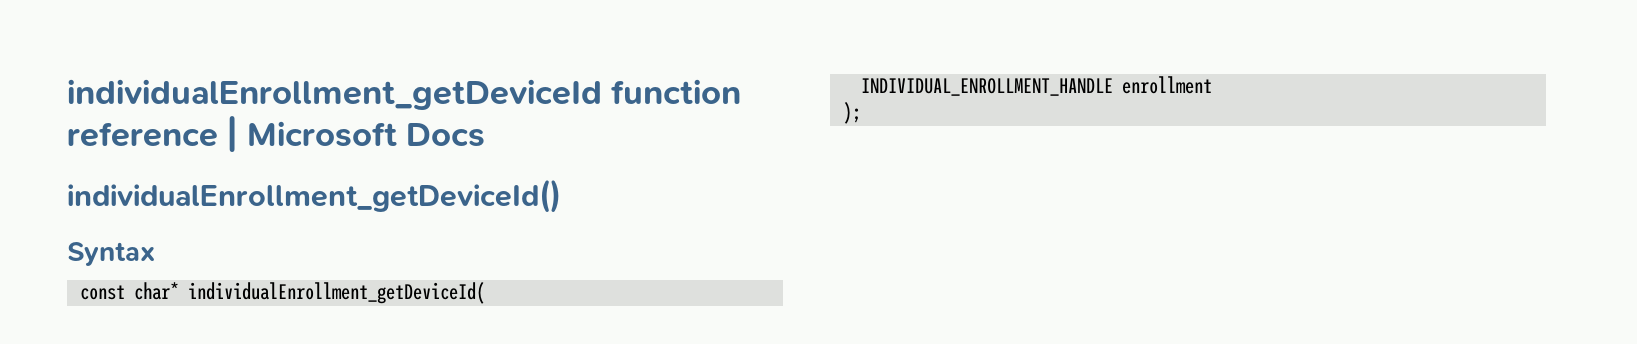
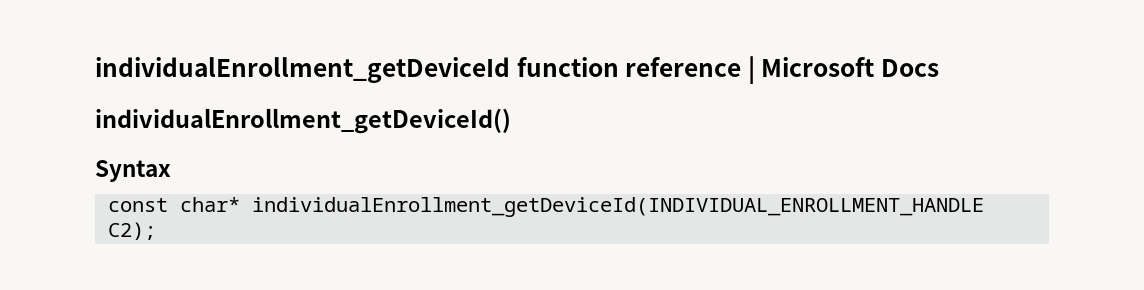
- const char* individualEnrollment_getDeviceId(
- INDIVIDUAL_ENROLLMENT_HANDLE enrollment
- );
+ const char* individualEnrollment_getDeviceId(INDIVIDUAL_ENROLLMENT_HANDLE C2);

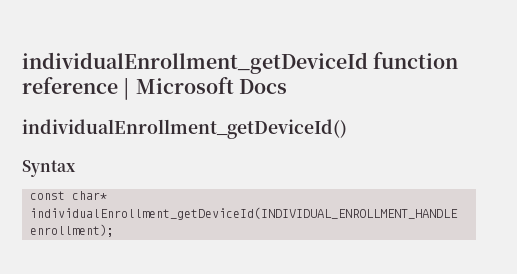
- const char* individualEnrollment_getDeviceId(INDIVIDUAL_ENROLLMENT_HANDLE C2);
+ const char* individualEnrollment_getDeviceId(INDIVIDUAL_ENROLLMENT_HANDLE enrollment);

